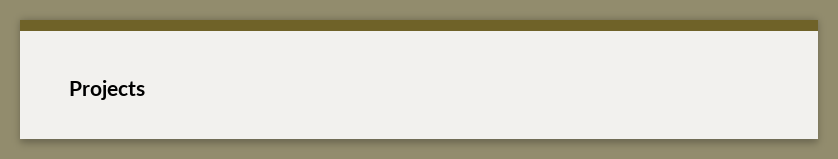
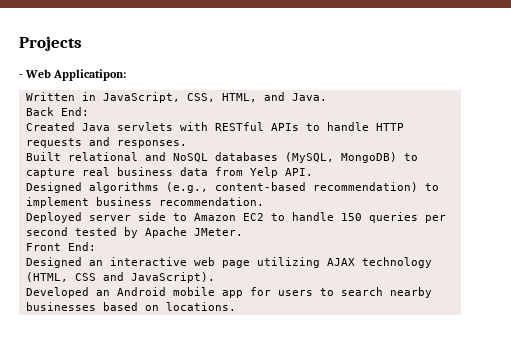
+ - Web Applicatipon:
+ Written in JavaScript, CSS, HTML, and Java.
+ Back End:
+ Created Java servlets with RESTful APIs to handle HTTP requests and responses.
+ Built relational and NoSQL databases (MySQL, MongoDB) to capture real business data from Yelp API.
+ Designed algorithms (e.g., content-based recommendation) to implement business recommendation.
+ Deployed server side to Amazon EC2 to handle 150 queries per second tested by Apache JMeter.
+ Front End:
+ Designed an interactive web page utilizing AJAX technology (HTML, CSS and JavaScript).
+ Developed an Android mobile app for users to search nearby businesses based on locations.

